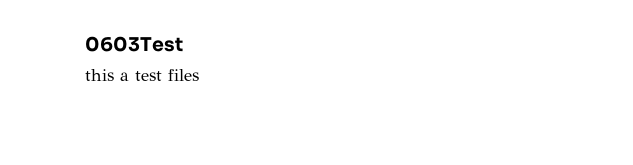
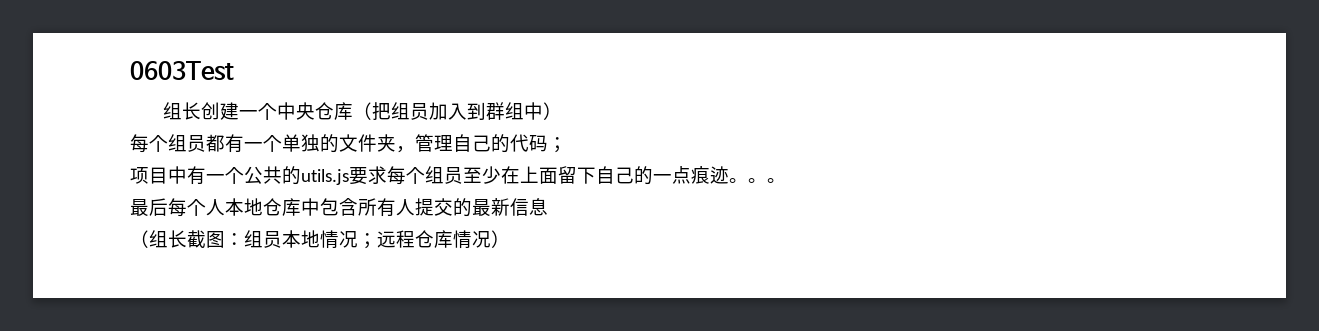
- this a test files
+ 组长创建一个中央仓库（把组员加入到群组中）
+ 每个组员都有一个单独的文件夹，管理自己的代码；
+ 项目中有一个公共的utils.js要求每个组员至少在上面留下自己的一点痕迹。。。
+ 最后每个人本地仓库中包含所有人提交的最新信息
+ （组长截图：组员本地情况；远程仓库情况）

